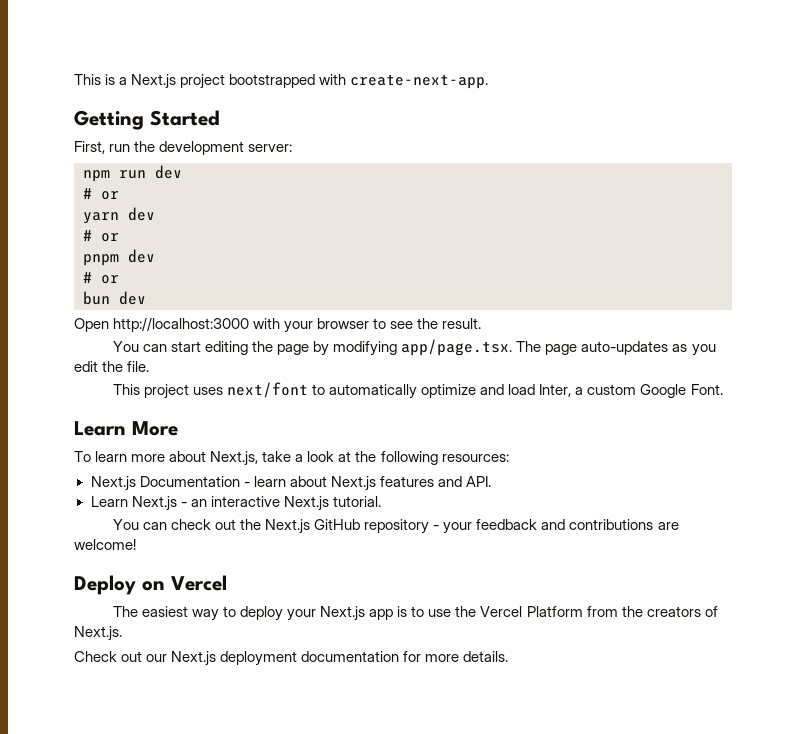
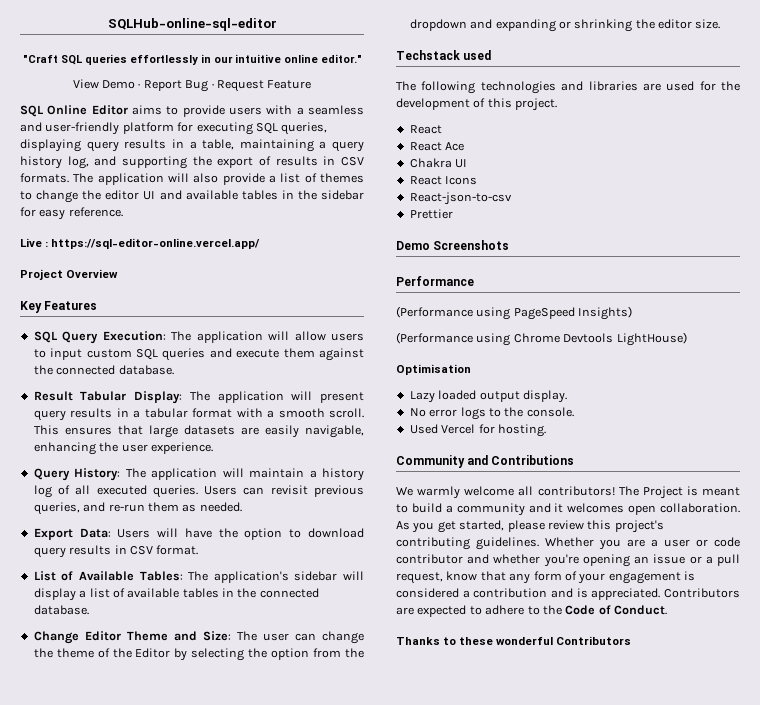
- This is a Next.js project bootstrapped with create-next-app.
- Getting Started
- First, run the development server:
- npm run dev
- # or
- yarn dev
- # or
- pnpm dev
- # or
- bun dev
- Open http://localhost:3000 with your browser to see the result.
- You can start editing the page by modifying app/page.tsx. The page auto-updates as you edit the file.
- This project uses next/font to automatically optimize and load Inter, a custom Google Font.
- Learn More
- To learn more about Next.js, take a look at the following resources:
- Next.js Documentation - learn about Next.js features and API.
- Learn Next.js - an interactive Next.js tutorial.
- You can check out the Next.js GitHub repository - your feedback and contributions are welcome!
- Deploy on Vercel
- The easiest way to deploy your Next.js app is to use the Vercel Platform from the creators of Next.js.
- Check out our Next.js deployment documentation for more details.
+ SQLHub-online-sql-editor
+ "Craft SQL queries effortlessly in our intuitive online editor."
+ View Demo · Report Bug · Request Feature
+ SQL Online Editor aims to provide users with a seamless and user-friendly platform for executing SQL queries, displaying query results in a table, maintaining a query history log, and supporting the export of results in CSV formats. The application will also provide a list of themes to change the editor UI and available tables in the sidebar for easy reference.
+ Live : https://sql-editor-online.vercel.app/
+ Project Overview
+ Key Features
+ SQL Query Execution: The application will allow users to input custom SQL queries and execute them against the connected database.
+ Result Tabular Display: The application will present query results in a tabular format with a smooth scroll. This ensures that large datasets are easily navigable, enhancing the user experience.
+ Query History: The application will maintain a history log of all executed queries. Users can revisit previous queries, and re-run them as needed.
+ Export Data: Users will have the option to download query results in CSV format.
+ List of Available Tables: The application's sidebar will display a list of available tables in the connected database.
+ Change Editor Theme and Size: The user can change the theme of the Editor by selecting the option from the dropdown and expanding or shrinking the editor size.
+ Techstack used
+ The following technologies and libraries are used for the development of this project.
+ React
+ React Ace
+ Chakra UI
+ React Icons
+ React-json-to-csv
+ Prettier
+ Demo Screenshots
+ Performance
+ (Performance using PageSpeed Insights)
+ (Performance using Chrome Devtools LightHouse)
+ Optimisation
+ Lazy loaded output display.
+ No error logs to the console.
+ Used Vercel for hosting.
+ Community and Contributions
+ We warmly welcome all contributors! The Project is meant to build a community and it welcomes open collaboration. As you get started, please review this project's contributing guidelines. Whether you are a user or code contributor and whether you're opening an issue or a pull request, know that any form of your engagement is considered a contribution and is appreciated. Contributors are expected to adhere to the Code of Conduct.
+ Thanks to these wonderful Contributors

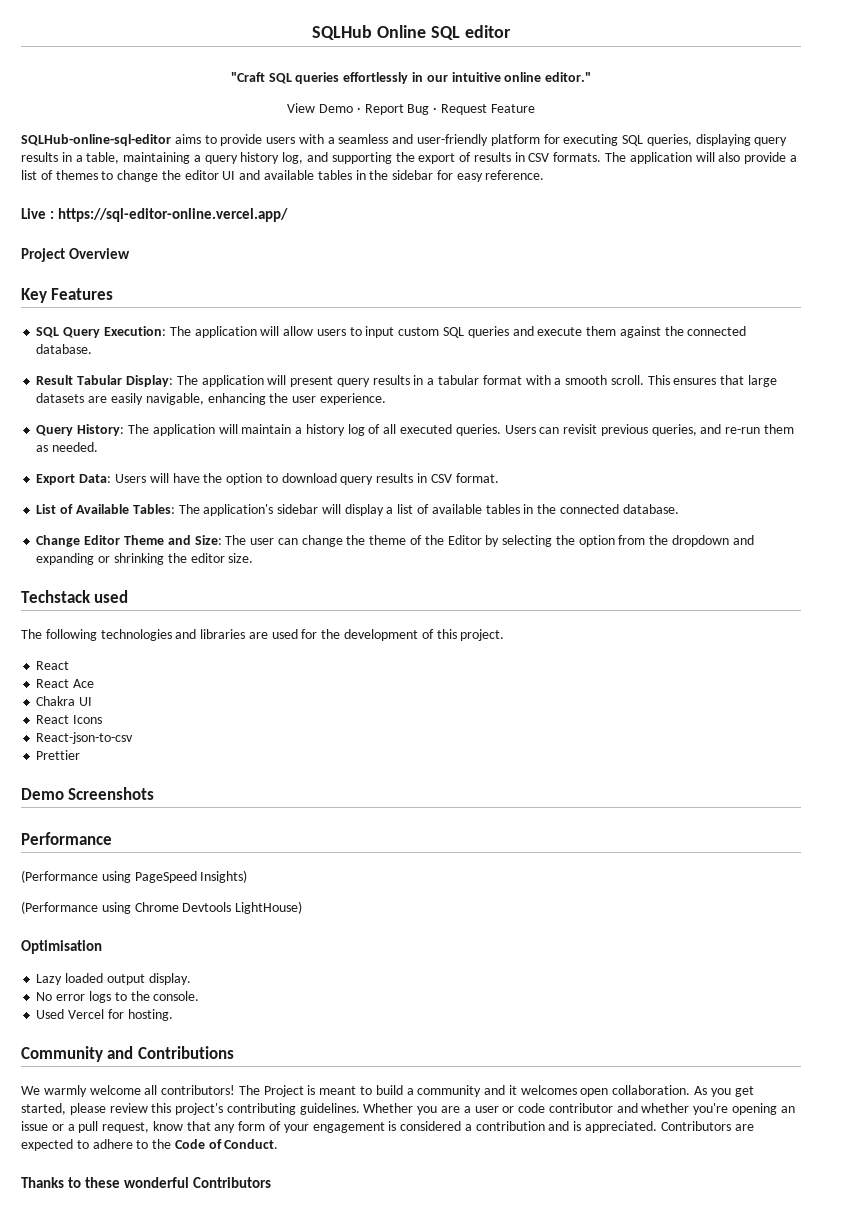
- SQLHub-online-sql-editor
+ SQLHub Online SQL editor
- SQL Online Editor aims to provide users with a seamless and user-friendly platform for executing SQL queries, displaying query results in a table, maintaining a query history log, and supporting the export of results in CSV formats.
+ SQLHub-online-sql-editor aims to provide users with a seamless and user-friendly platform for executing SQL queries, displaying query results in a table, maintaining a query history log, and supporting the export of results in CSV formats.

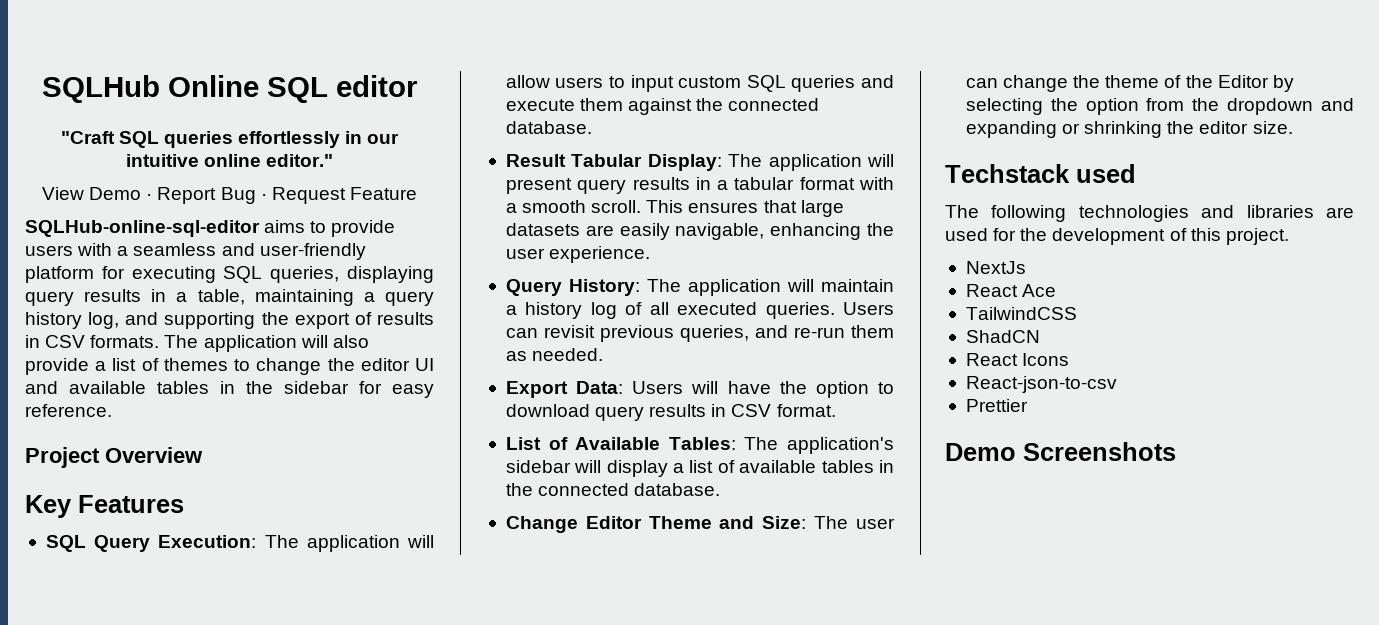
- Live : https://sql-editor-online.vercel.app/
  The following technologies and libraries are used for the development of this project.
- React
+ NextJs
- Chakra UI
+ TailwindCSS
+ ShadCN
- Performance
- (Performance using PageSpeed Insights)
- (Performance using Chrome Devtools LightHouse)
- Optimisation
- Lazy loaded output display.
- No error logs to the console.
- Used Vercel for hosting.
- Community and Contributions
- We warmly welcome all contributors! The Project is meant to build a community and it welcomes open collaboration. As you get started, please review this project's contributing guidelines. Whether you are a user or code contributor and whether you're opening an issue or a pull request, know that any form of your engagement is considered a contribution and is appreciated. Contributors are expected to adhere to the Code of Conduct.
- Thanks to these wonderful Contributors

